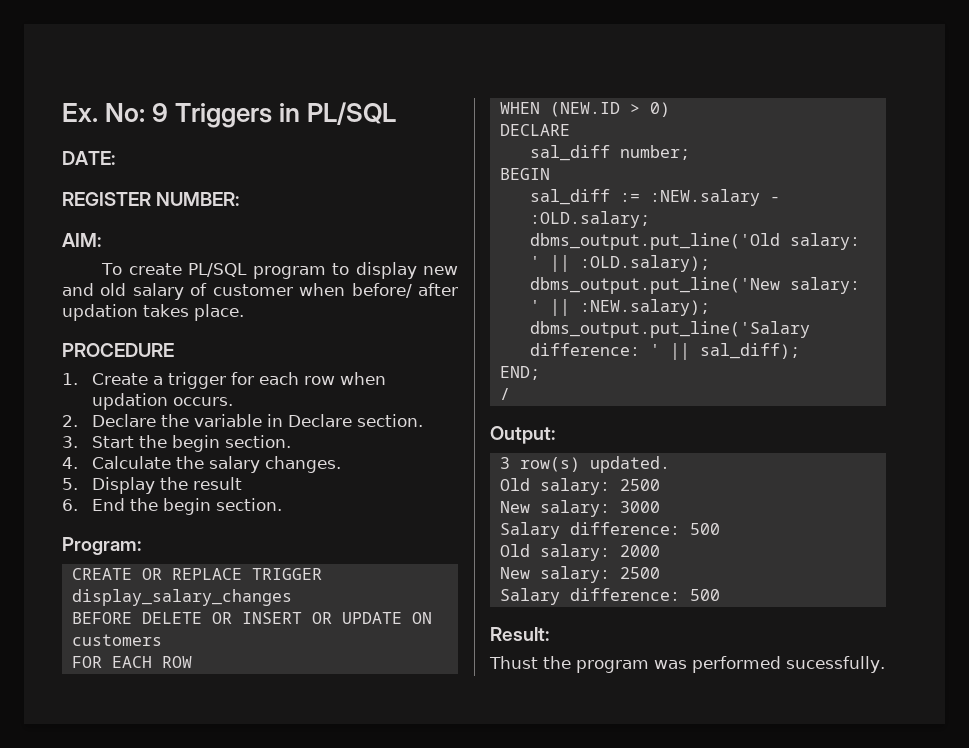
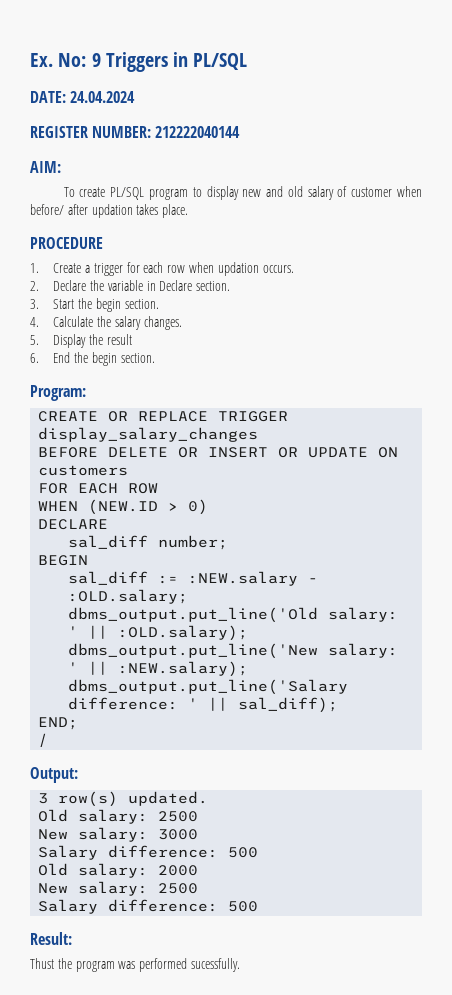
- DATE:
+ DATE: 24.04.2024
- REGISTER NUMBER:
+ REGISTER NUMBER: 212222040144

